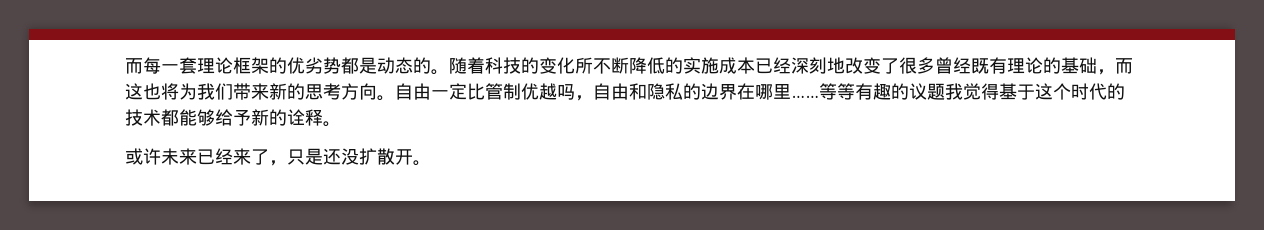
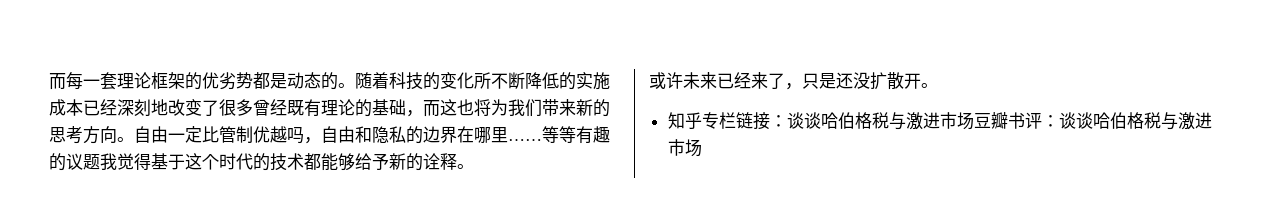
+ 知乎专栏链接：谈谈哈伯格税与激进市场豆瓣书评：谈谈哈伯格税与激进市场

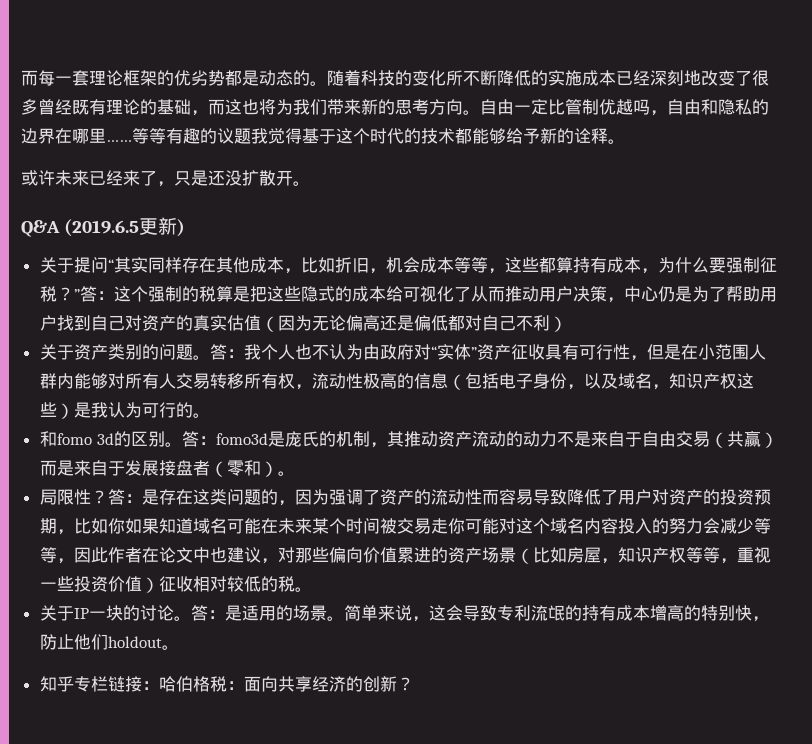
+ Q&A (2019.6.5更新)
+ 关于提问“其实同样存在其他成本，比如折旧，机会成本等等，这些都算持有成本，为什么要强制征税？”答：这个强制的税算是把这些隐式的成本给可视化了从而推动用户决策，中心仍是为了帮助用户找到自己对资产的真实估值（因为无论偏高还是偏低都对自己不利）
+ 关于资产类别的问题。答：我个人也不认为由政府对“实体”资产征收具有可行性，但是在小范围人群内能够对所有人交易转移所有权，流动性极高的信息（包括电子身份，以及域名，知识产权这些）是我认为可行的。
+ 和fomo 3d的区别。答：fomo3d是庞氏的机制，其推动资产流动的动力不是来自于自由交易（共赢）而是来自于发展接盘者（零和）。
+ 局限性？答：是存在这类问题的，因为强调了资产的流动性而容易导致降低了用户对资产的投资预期，比如你如果知道域名可能在未来某个时间被交易走你可能对这个域名内容投入的努力会减少等等，因此作者在论文中也建议，对那些偏向价值累进的资产场景（比如房屋，知识产权等等，重视一些投资价值）征收相对较低的税。
+ 关于IP一块的讨论。答：是适用的场景。简单来说，这会导致专利流氓的持有成本增高的特别快，防止他们holdout。
- 知乎专栏链接：谈谈哈伯格税与激进市场豆瓣书评：谈谈哈伯格税与激进市场
+ 知乎专栏链接：哈伯格税：面向共享经济的创新？

